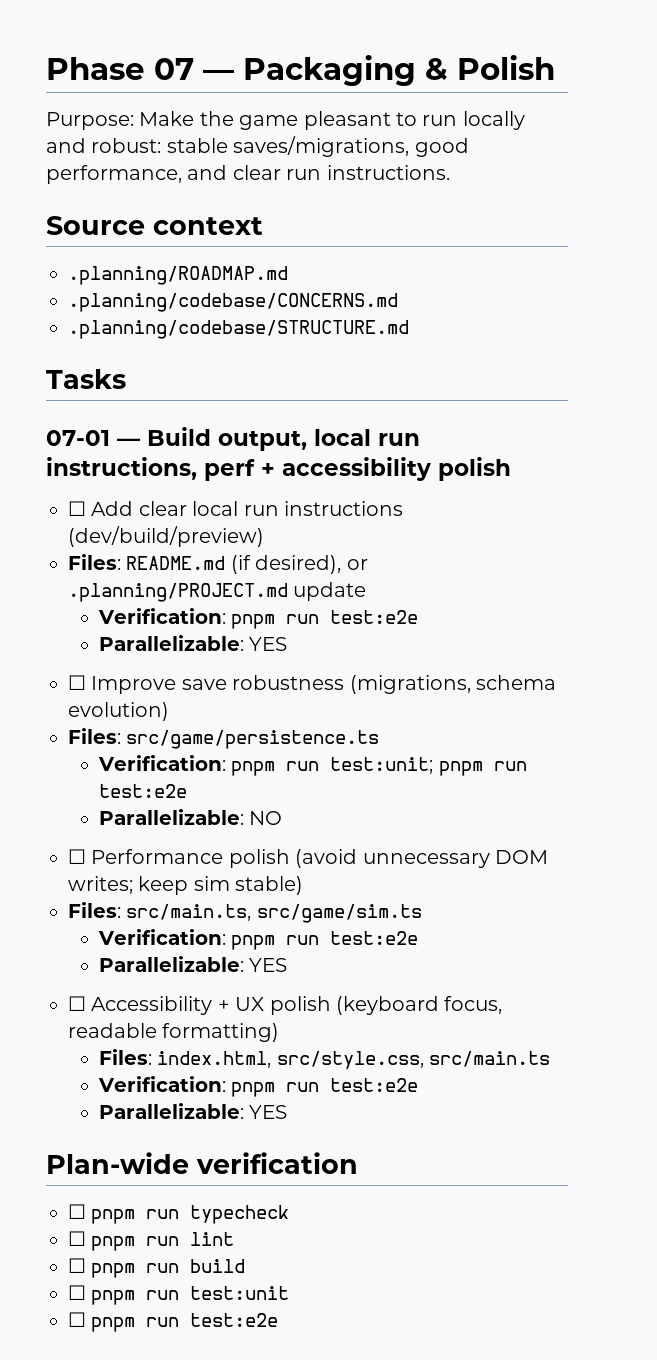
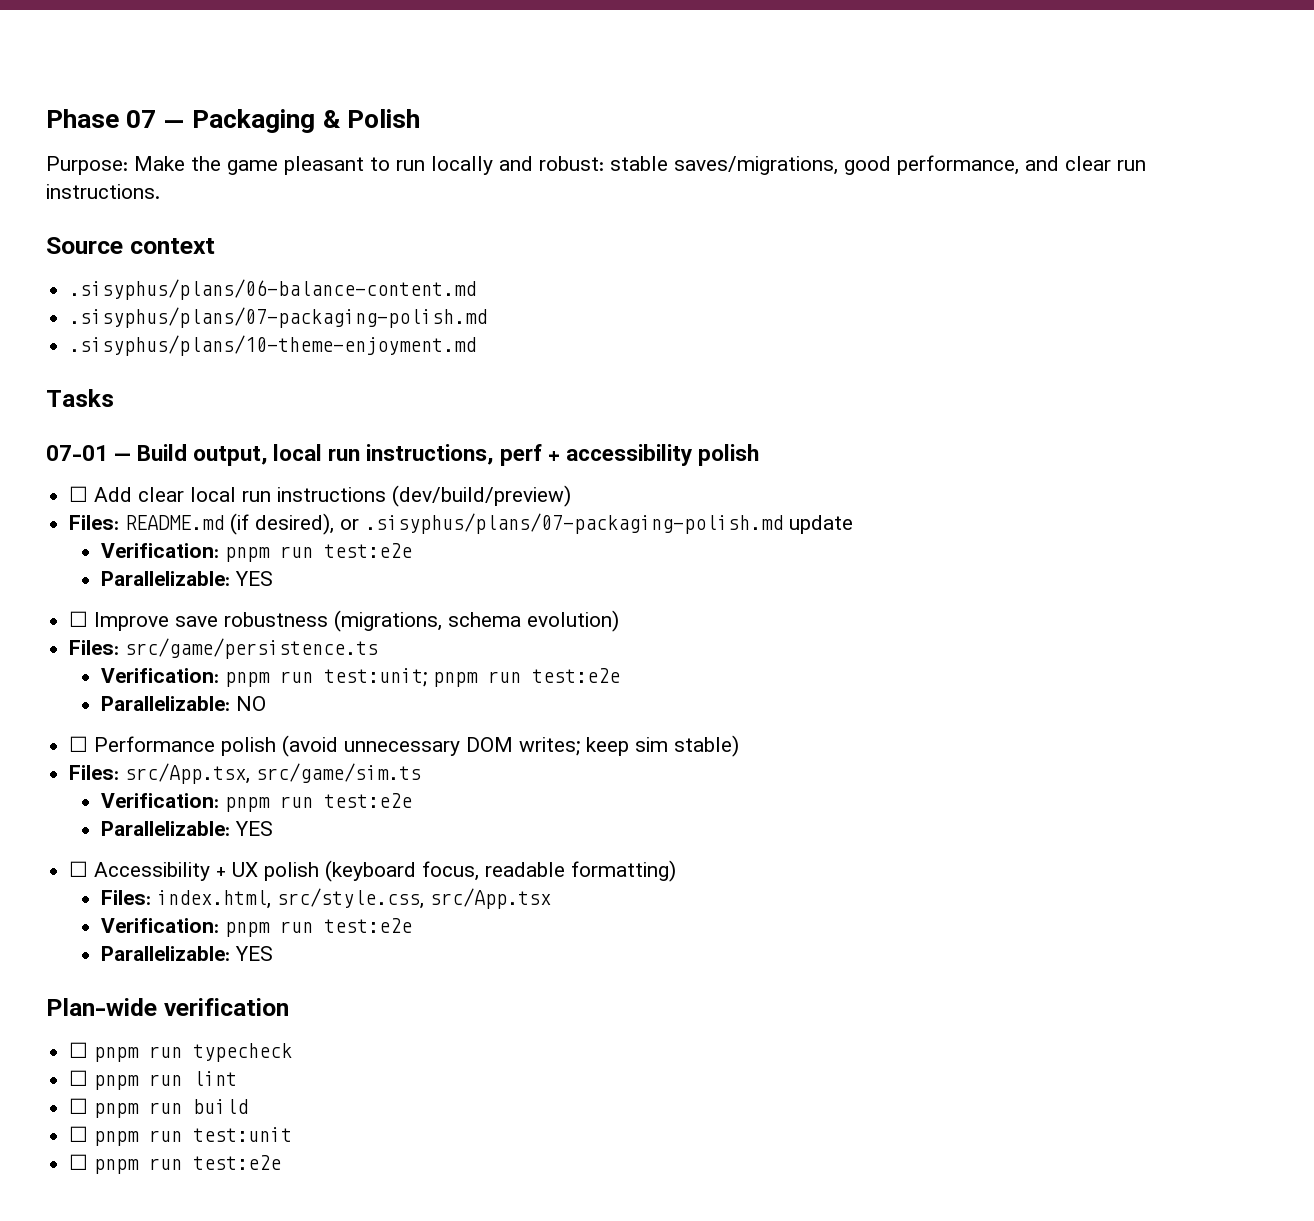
- .planning/ROADMAP.md
- .planning/codebase/CONCERNS.md
- .planning/codebase/STRUCTURE.md
+ .sisyphus/plans/06-balance-content.md
+ .sisyphus/plans/07-packaging-polish.md
+ .sisyphus/plans/10-theme-enjoyment.md
- Files: README.md (if desired), or .planning/PROJECT.md update
+ Files: README.md (if desired), or .sisyphus/plans/07-packaging-polish.md update
- Files: src/main.ts, src/game/sim.ts
+ Files: src/App.tsx, src/game/sim.ts
- Files: index.html, src/style.css, src/main.ts
+ Files: index.html, src/style.css, src/App.tsx

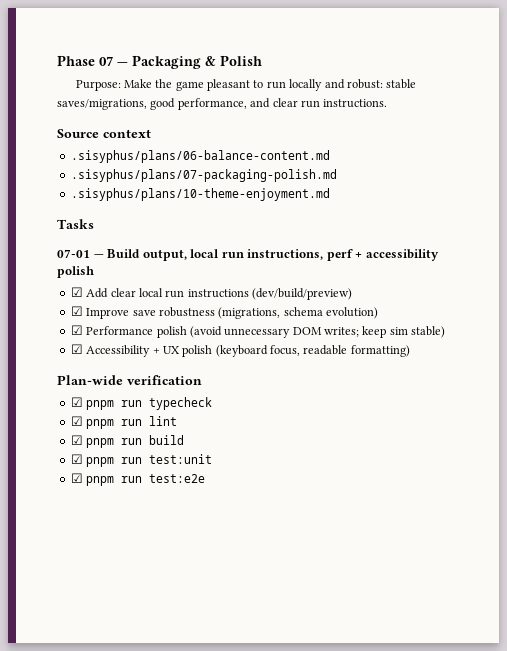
- ☐ Add clear local run instructions (dev/build/preview)
+ ☑ Add clear local run instructions (dev/build/preview)
- Files: README.md (if desired), or .sisyphus/plans/07-packaging-polish.md update
- Verification: pnpm run test:e2e
- Parallelizable: YES
- ☐ Improve save robustness (migrations, schema evolution)
+ ☑ Improve save robustness (migrations, schema evolution)
- Files: src/game/persistence.ts
- Verification: pnpm run test:unit; pnpm run test:e2e
- Parallelizable: NO
- ☐ Performance polish (avoid unnecessary DOM writes; keep sim stable)
+ ☑ Performance polish (avoid unnecessary DOM writes; keep sim stable)
- Files: src/App.tsx, src/game/sim.ts
- Verification: pnpm run test:e2e
- Parallelizable: YES
- ☐ Accessibility + UX polish (keyboard focus, readable formatting)
+ ☑ Accessibility + UX polish (keyboard focus, readable formatting)
- Files: index.html, src/style.css, src/App.tsx
- Verification: pnpm run test:e2e
- Parallelizable: YES
- ☐ pnpm run typecheck
+ ☑ pnpm run typecheck
- ☐ pnpm run lint
+ ☑ pnpm run lint
- ☐ pnpm run build
+ ☑ pnpm run build
- ☐ pnpm run test:unit
+ ☑ pnpm run test:unit
- ☐ pnpm run test:e2e
+ ☑ pnpm run test:e2e

